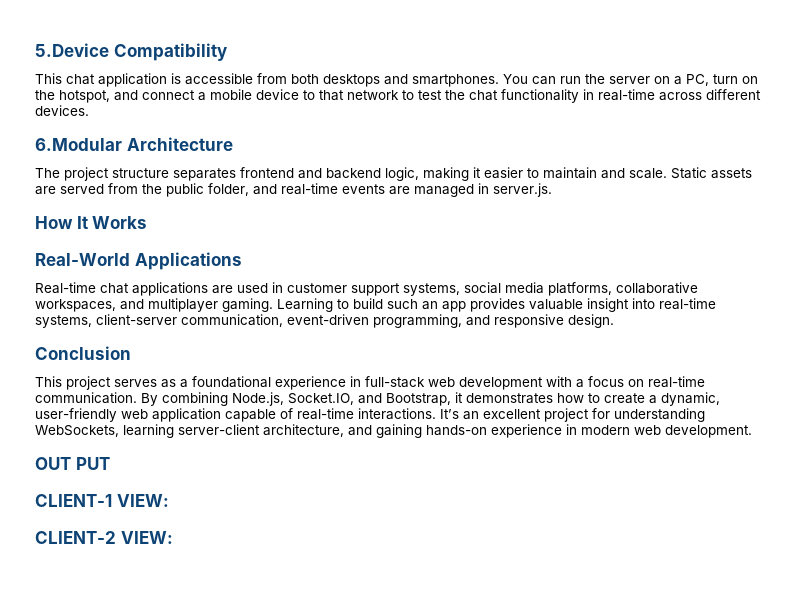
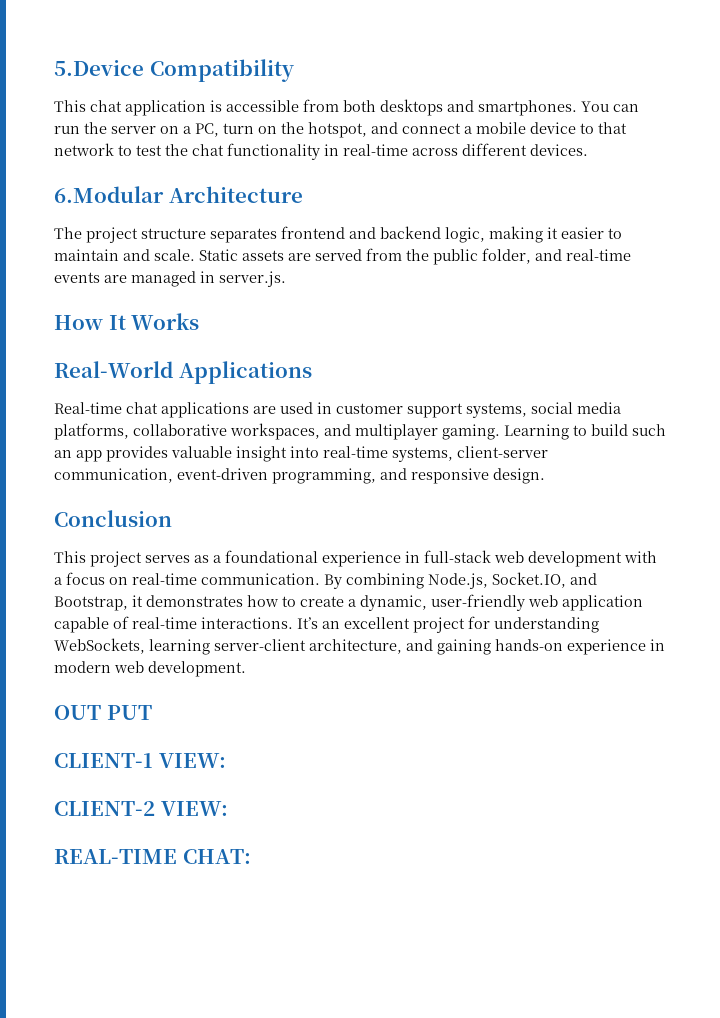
+ REAL-TIME CHAT:

